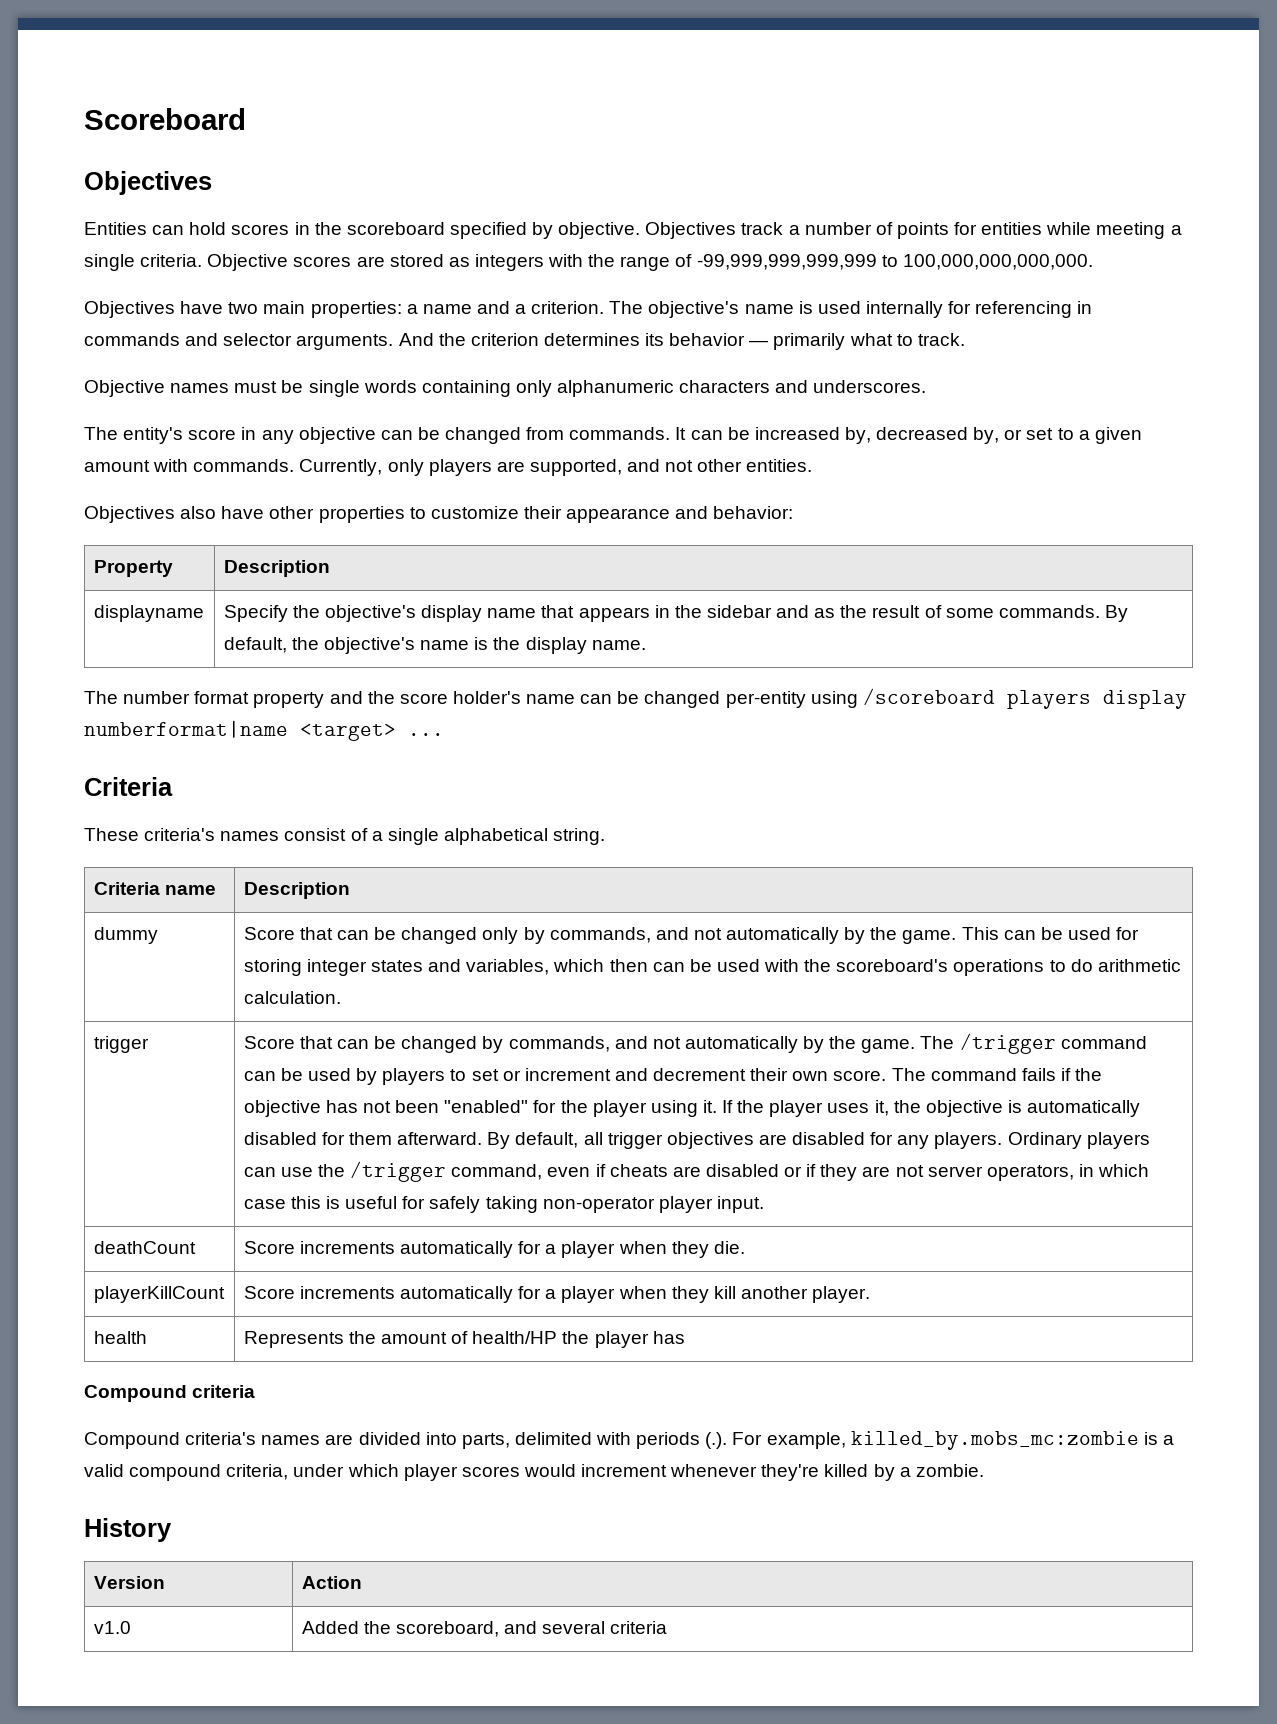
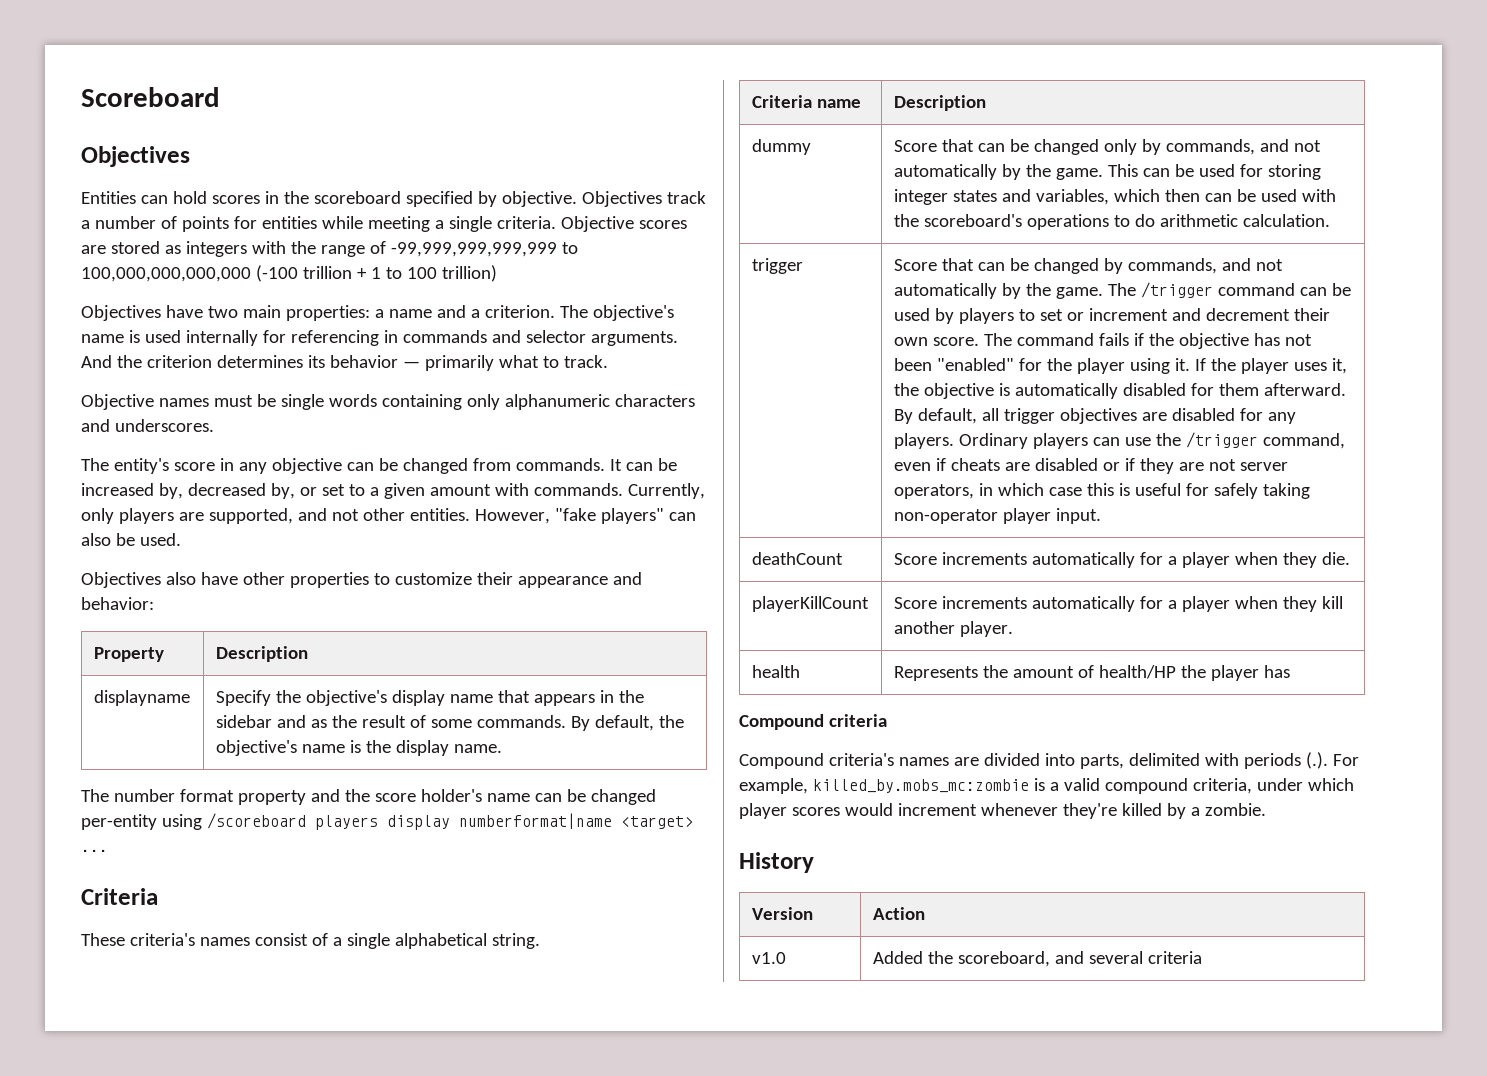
- Objective scores are stored as integers with the range of -99,999,999,999,999 to 100,000,000,000,000.
+ Objective scores are stored as integers with the range of -99,999,999,999,999 to 100,000,000,000,000 (-100 trillion + 1 to 100 trillion)
+ However, "fake players" can also be used.

